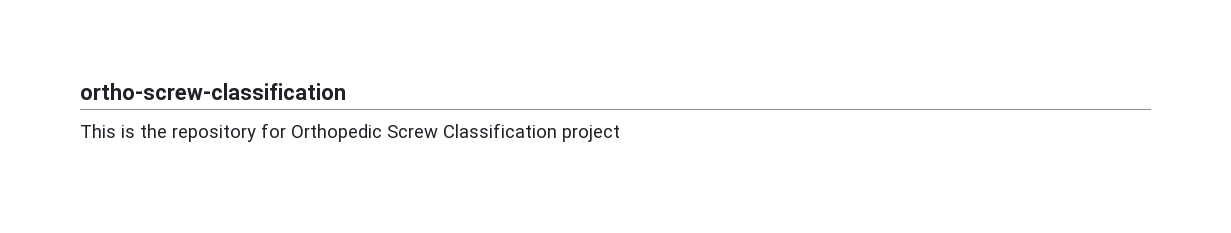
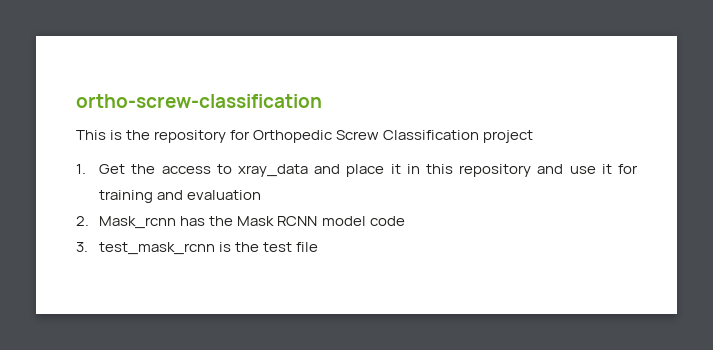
+ 1. Get the access to xray_data and place it in this repository and use it for training and evaluation
+ 2. Mask_rcnn has the Mask RCNN model code
+ 3. test_mask_rcnn is the test file

